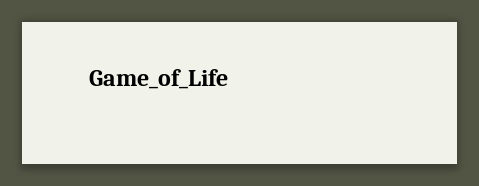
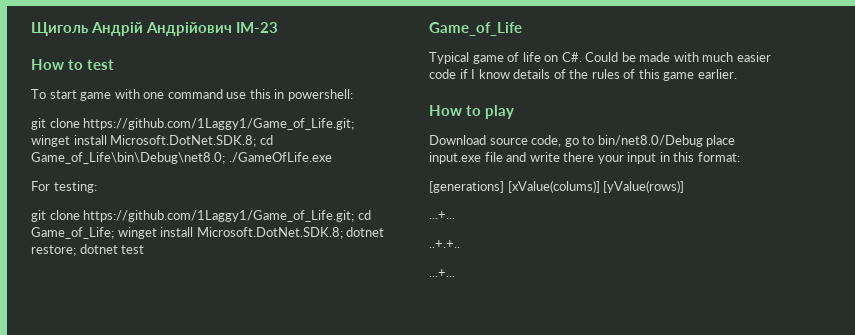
+ Щиголь Андрій Андрійович ІМ-23
+ How to test
+ To start game with one command use this in powershell:
+ git clone https://github.com/1Laggy1/Game_of_Life.git; winget install Microsoft.DotNet.SDK.8; cd Game_of_Life\bin\Debug\net8.0; ./GameOfLife.exe
+ For testing:
+ git clone https://github.com/1Laggy1/Game_of_Life.git; cd Game_of_Life; winget install Microsoft.DotNet.SDK.8; dotnet restore; dotnet test
  Game_of_Life
+ Typical game of life on C#. Could be made with much easier code if I know details of the rules of this game earlier.
+ How to play
+ Download source code, go to bin/net8.0/Debug place input.exe file and write there your input in this format:
+ [generations] [xValue(colums)] [yValue(rows)]
+ ...+...
+ ..+.+..
+ ...+...

